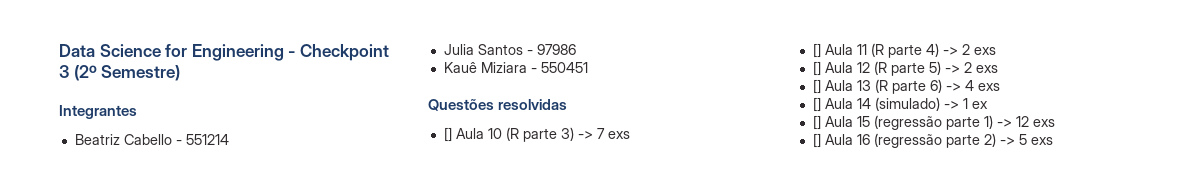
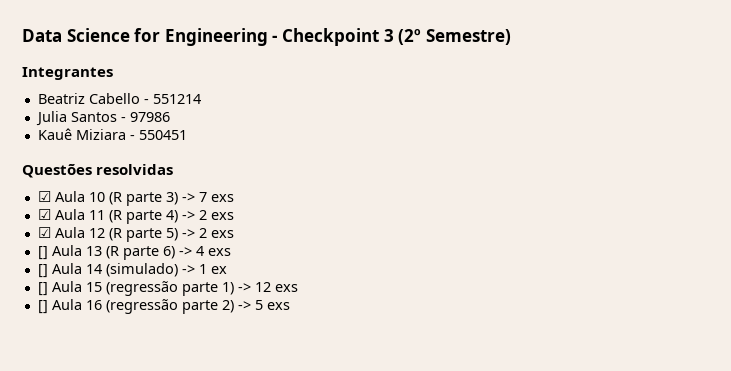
- [] Aula 10 (R parte 3) -> 7 exs
+ ☑ Aula 10 (R parte 3) -> 7 exs
- [] Aula 11 (R parte 4) -> 2 exs
+ ☑ Aula 11 (R parte 4) -> 2 exs
- [] Aula 12 (R parte 5) -> 2 exs
+ ☑ Aula 12 (R parte 5) -> 2 exs

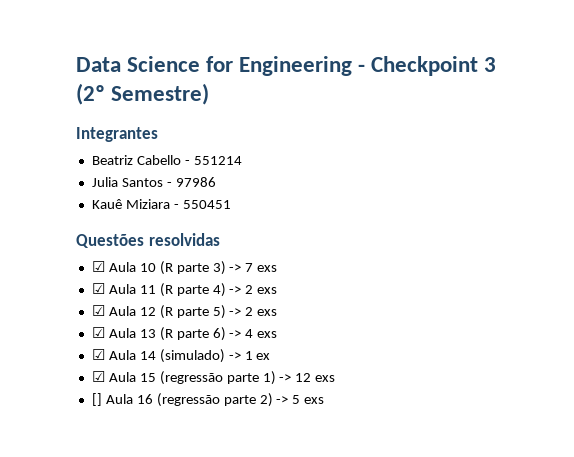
- [] Aula 13 (R parte 6) -> 4 exs
+ ☑ Aula 13 (R parte 6) -> 4 exs
- [] Aula 14 (simulado) -> 1 ex
+ ☑ Aula 14 (simulado) -> 1 ex
- [] Aula 15 (regressão parte 1) -> 12 exs
+ ☑ Aula 15 (regressão parte 1) -> 12 exs

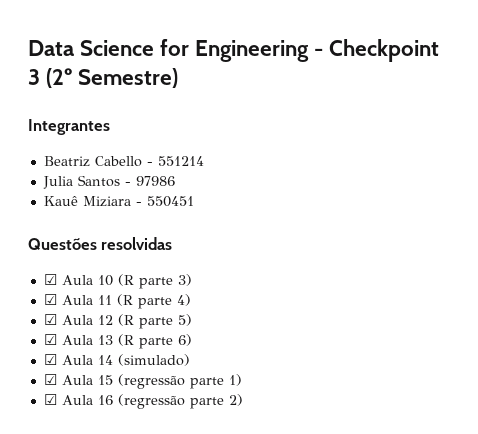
- ☑ Aula 10 (R parte 3) -> 7 exs
+ ☑ Aula 10 (R parte 3)
- ☑ Aula 11 (R parte 4) -> 2 exs
+ ☑ Aula 11 (R parte 4)
- ☑ Aula 12 (R parte 5) -> 2 exs
+ ☑ Aula 12 (R parte 5)
- ☑ Aula 13 (R parte 6) -> 4 exs
+ ☑ Aula 13 (R parte 6)
- ☑ Aula 14 (simulado) -> 1 ex
+ ☑ Aula 14 (simulado)
- ☑ Aula 15 (regressão parte 1) -> 12 exs
- [] Aula 16 (regressão parte 2) -> 5 exs
+ ☑ Aula 15 (regressão parte 1)
+ ☑ Aula 16 (regressão parte 2)

